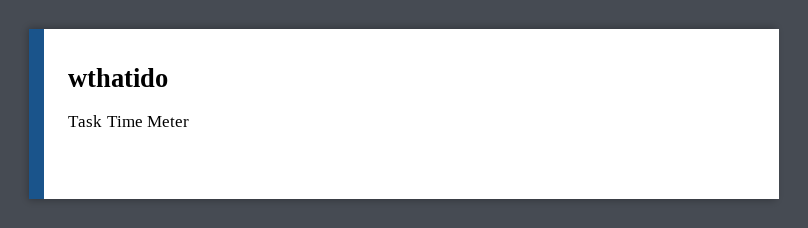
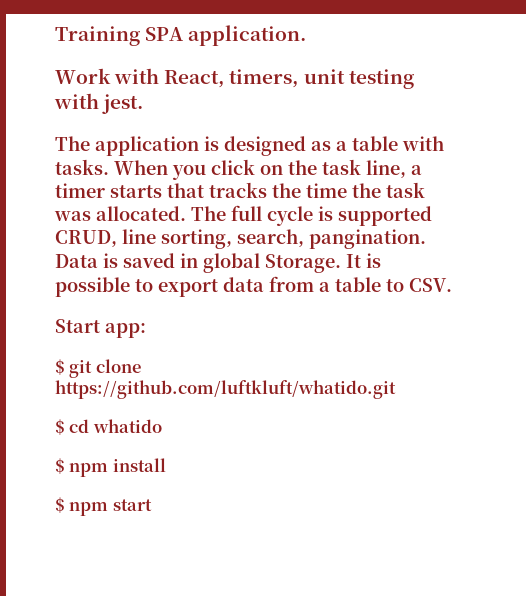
- wthatido
- Task Time Meter
+ Training SPA application.
+ Work with React, timers, unit testing with jest.
+ The application is designed as a table with tasks. When you click on the task line, a timer starts that tracks the time the task was allocated. The full cycle is supported CRUD, line sorting, search, pangination. Data is saved in global Storage. It is possible to export data from a table to CSV.
+ Start app:
+ $ git clone https://github.com/luftkluft/whatido.git
+ $ cd whatido
+ $ npm install
+ $ npm start

